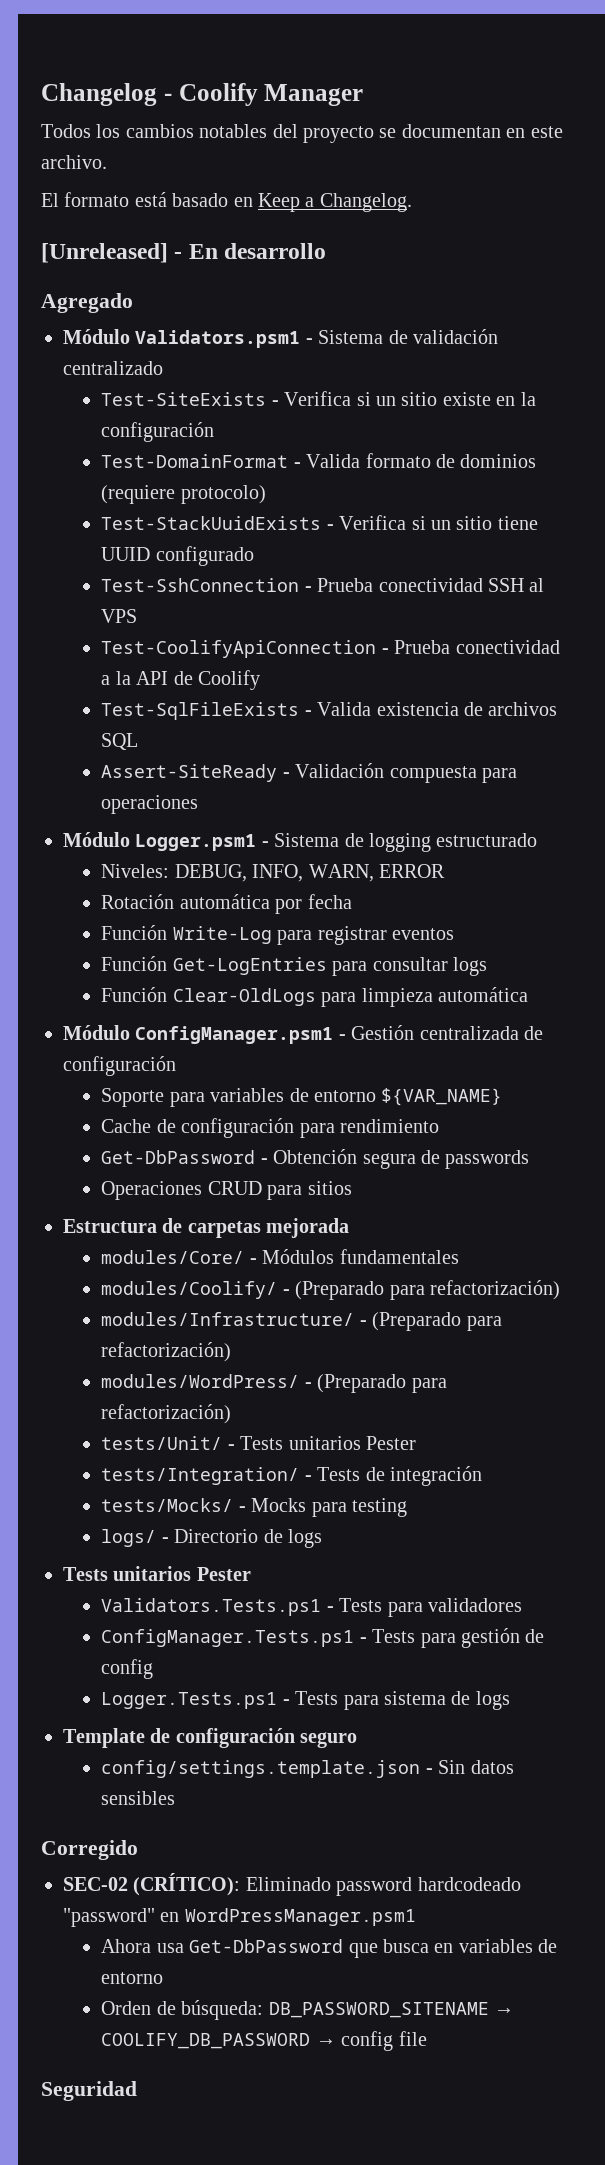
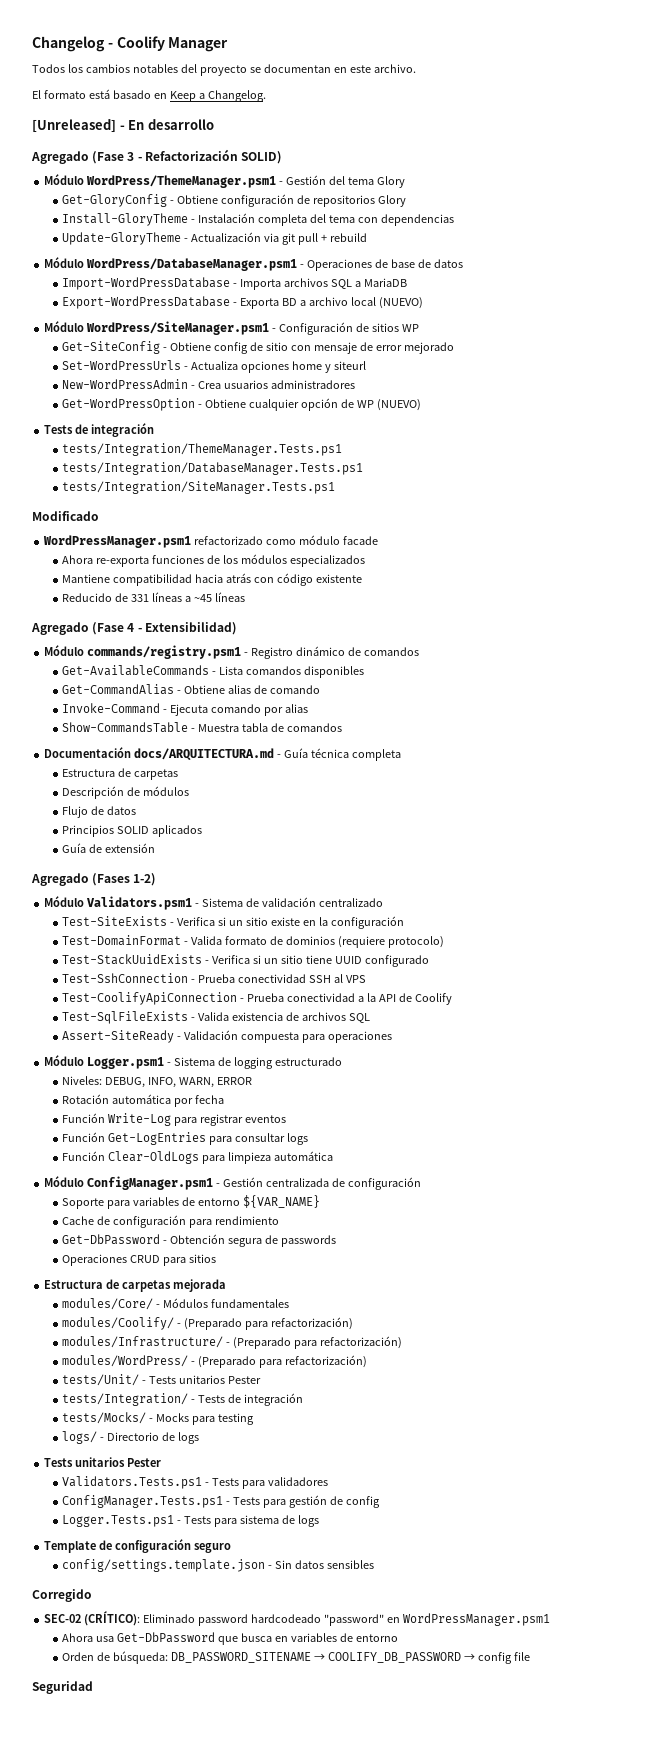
- Agregado
+ Agregado (Fase 3 - Refactorización SOLID)
+ Módulo WordPress/ThemeManager.psm1 - Gestión del tema Glory
+ Get-GloryConfig - Obtiene configuración de repositorios Glory
+ Install-GloryTheme - Instalación completa del tema con dependencias
+ Update-GloryTheme - Actualización via git pull + rebuild
+ Módulo WordPress/DatabaseManager.psm1 - Operaciones de base de datos
+ Import-WordPressDatabase - Importa archivos SQL a MariaDB
+ Export-WordPressDatabase - Exporta BD a archivo local (NUEVO)
+ Módulo WordPress/SiteManager.psm1 - Configuración de sitios WP
+ Get-SiteConfig - Obtiene config de sitio con mensaje de error mejorado
+ Set-WordPressUrls - Actualiza opciones home y siteurl
+ New-WordPressAdmin - Crea usuarios administradores
+ Get-WordPressOption - Obtiene cualquier opción de WP (NUEVO)
+ Tests de integración
+ tests/Integration/ThemeManager.Tests.ps1
+ tests/Integration/DatabaseManager.Tests.ps1
+ tests/Integration/SiteManager.Tests.ps1
+ Modificado
+ WordPressManager.psm1 refactorizado como módulo facade
+ Ahora re-exporta funciones de los módulos especializados
+ Mantiene compatibilidad hacia atrás con código existente
+ Reducido de 331 líneas a ~45 líneas
+ Agregado (Fase 4 - Extensibilidad)
+ Módulo commands/registry.psm1 - Registro dinámico de comandos
+ Get-AvailableCommands - Lista comandos disponibles
+ Get-CommandAlias - Obtiene alias de comando
+ Invoke-Command - Ejecuta comando por alias
+ Show-CommandsTable - Muestra tabla de comandos
+ Documentación docs/ARQUITECTURA.md - Guía técnica completa
+ Estructura de carpetas
+ Descripción de módulos
+ Flujo de datos
+ Principios SOLID aplicados
+ Guía de extensión
+ Agregado (Fases 1-2)

